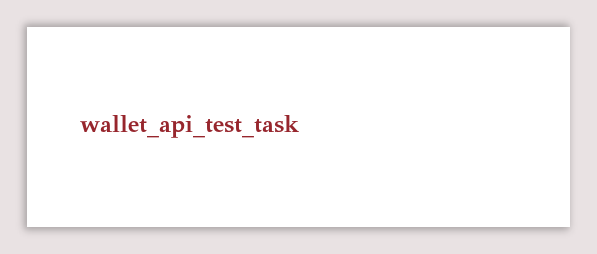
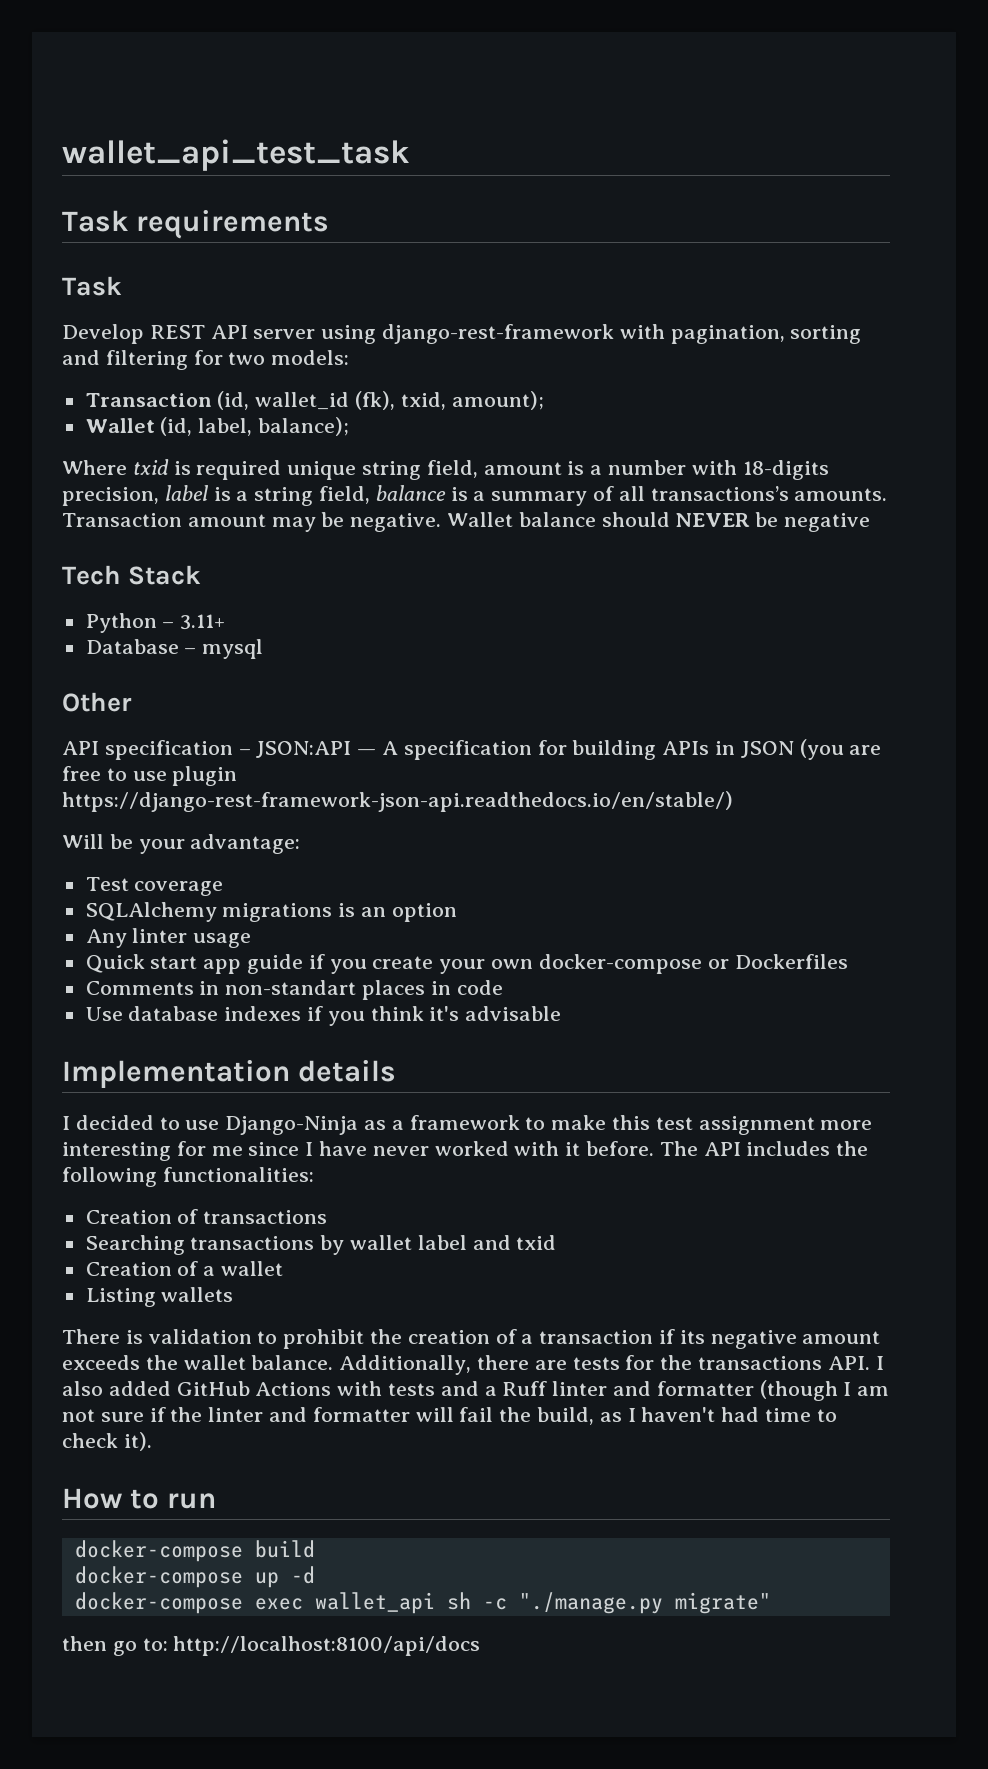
+ Task requirements
+ Task
+ Develop REST API server using django-rest-framework with pagination, sorting and filtering for two models:
+ Transaction (id, wallet_id (fk), txid, amount);
+ Wallet (id, label, balance);
+ Where txid is required unique string field, amount is a number with 18-digits precision, label is a string field, balance is a summary of all transactions’s amounts. Transaction amount may be negative. Wallet balance should NEVER be negative
+ Tech Stack
+ Python – 3.11+
+ Database – mysql
+ Other
+ API specification – JSON:API — A specification for building APIs in JSON (you are free to use plugin https://django-rest-framework-json-api.readthedocs.io/en/stable/)
+ Will be your advantage:
+ Test coverage
+ SQLAlchemy migrations is an option
+ Any linter usage
+ Quick start app guide if you create your own docker-compose or Dockerfiles
+ Comments in non-standart places in code
+ Use database indexes if you think it's advisable
+ Implementation details
+ I decided to use Django-Ninja as a framework to make this test assignment more interesting for me since I have never worked with it before. The API includes the following functionalities:
+ Creation of transactions
+ Searching transactions by wallet label and txid
+ Creation of a wallet
+ Listing wallets
+ There is validation to prohibit the creation of a transaction if its negative amount exceeds the wallet balance. Additionally, there are tests for the transactions API. I also added GitHub Actions with tests and a Ruff linter and formatter (though I am not sure if the linter and formatter will fail the build, as I haven't had time to check it).
+ How to run
+ docker-compose build
+ docker-compose up -d
+ docker-compose exec wallet_api sh -c "./manage.py migrate"
+ then go to: http://localhost:8100/api/docs

